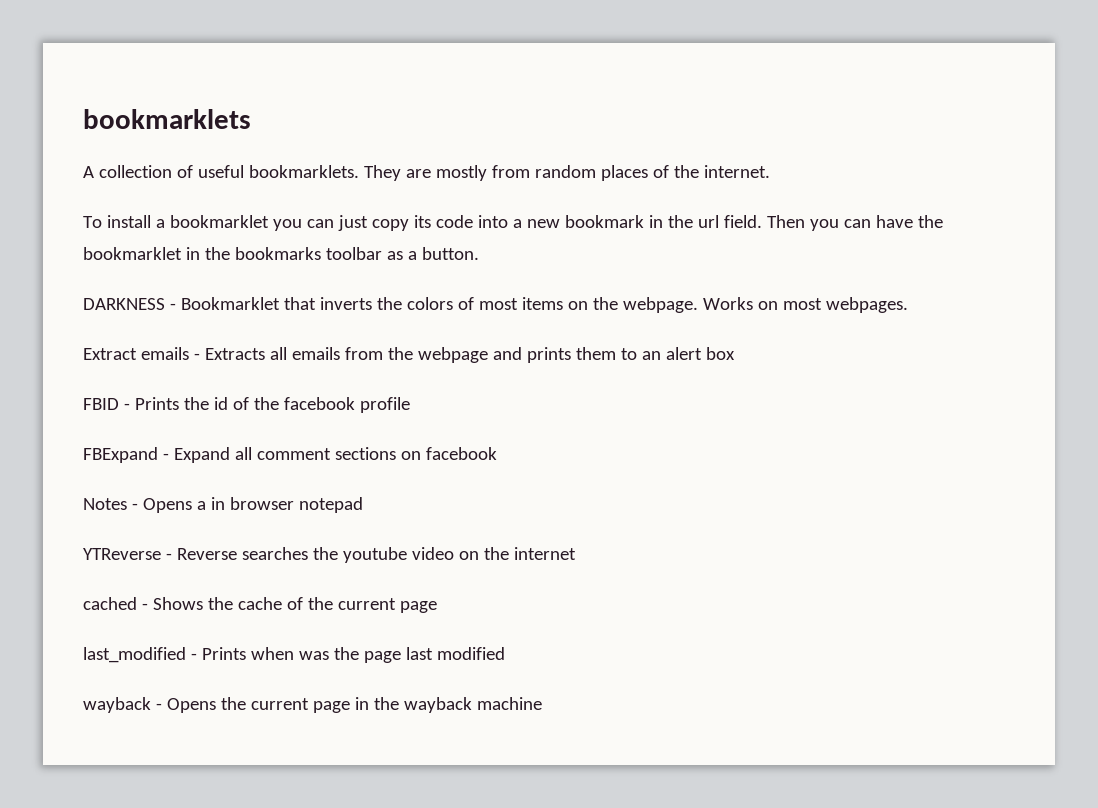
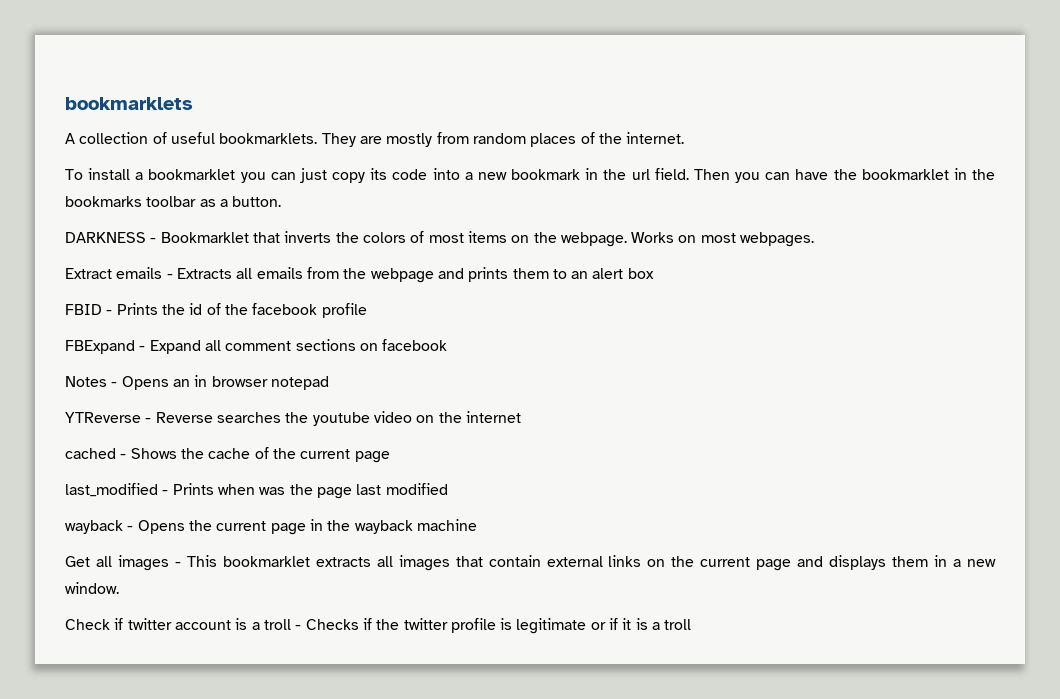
- Notes - Opens a in browser notepad
+ Notes - Opens an in browser notepad
+ Get all images - This bookmarklet extracts all images that contain external links on the current page and displays them in a new window.
+ Check if twitter account is a troll - Checks if the twitter profile is legitimate or if it is a troll

